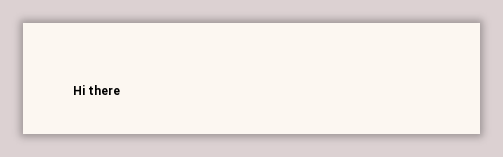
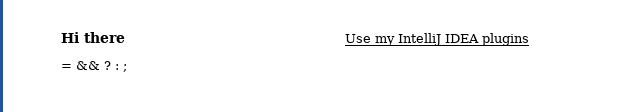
+ = && ? : ;
+ Use my IntelliJ IDEA plugins

